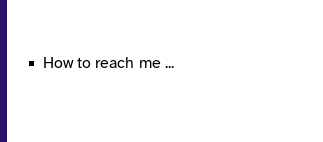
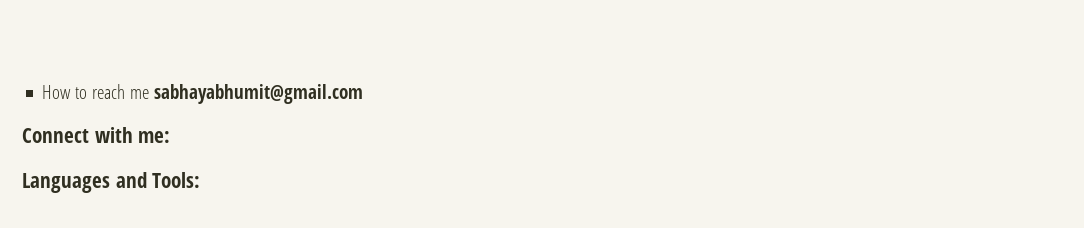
- How to reach me ...
+ How to reach me sabhayabhumit@gmail.com
+ Connect with me:
+ Languages and Tools:

